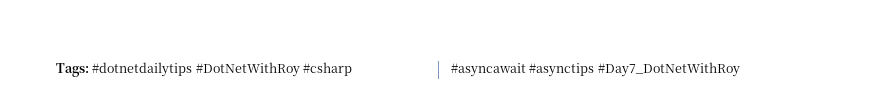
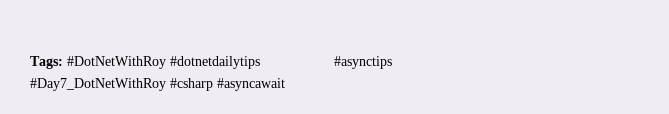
- Tags: #dotnetdailytips #DotNetWithRoy #csharp #asyncawait #asynctips #Day7_DotNetWithRoy
+ Tags: #DotNetWithRoy #dotnetdailytips #Day7_DotNetWithRoy #csharp #asyncawait #asynctips

